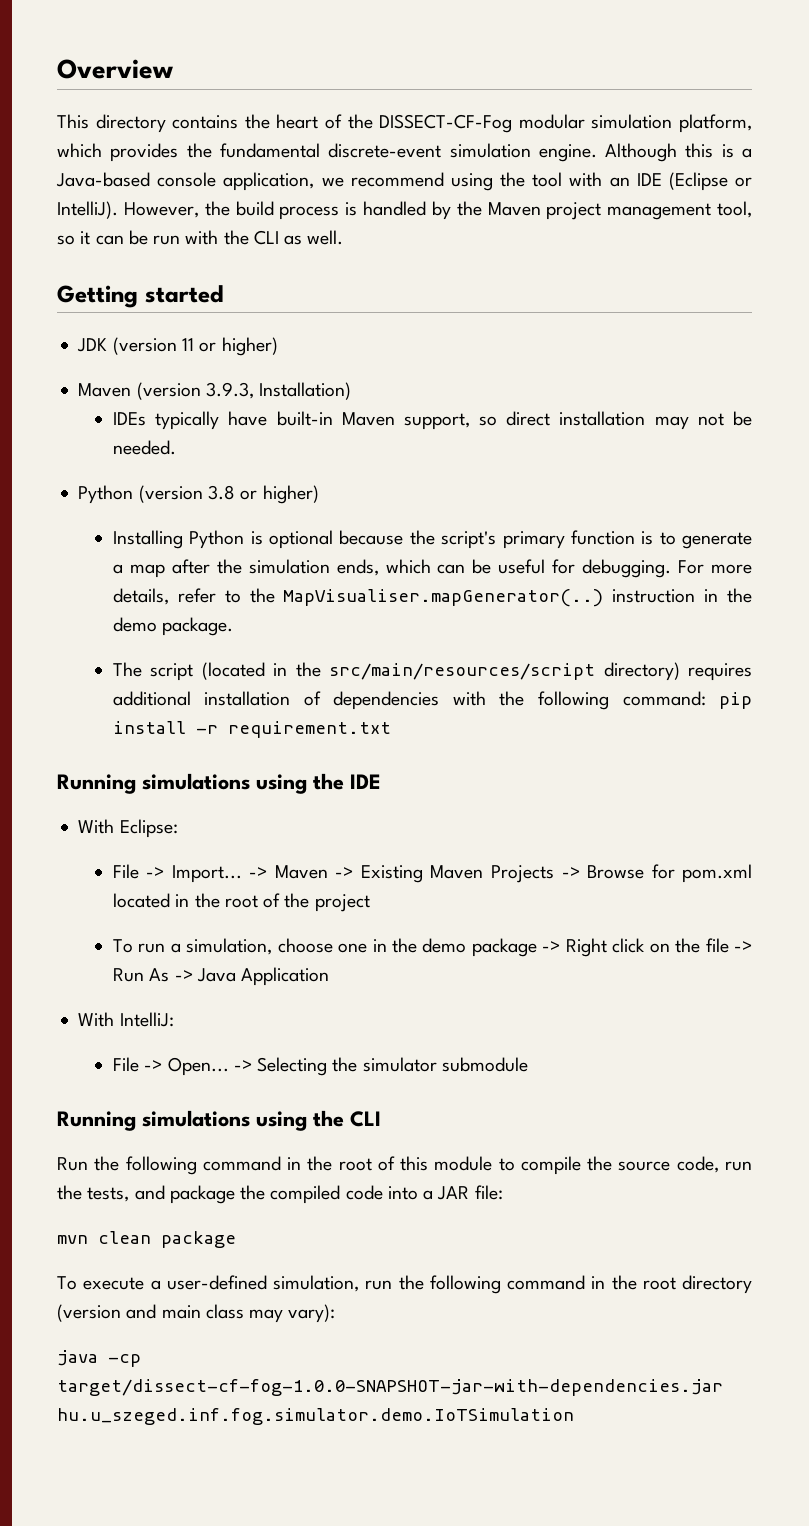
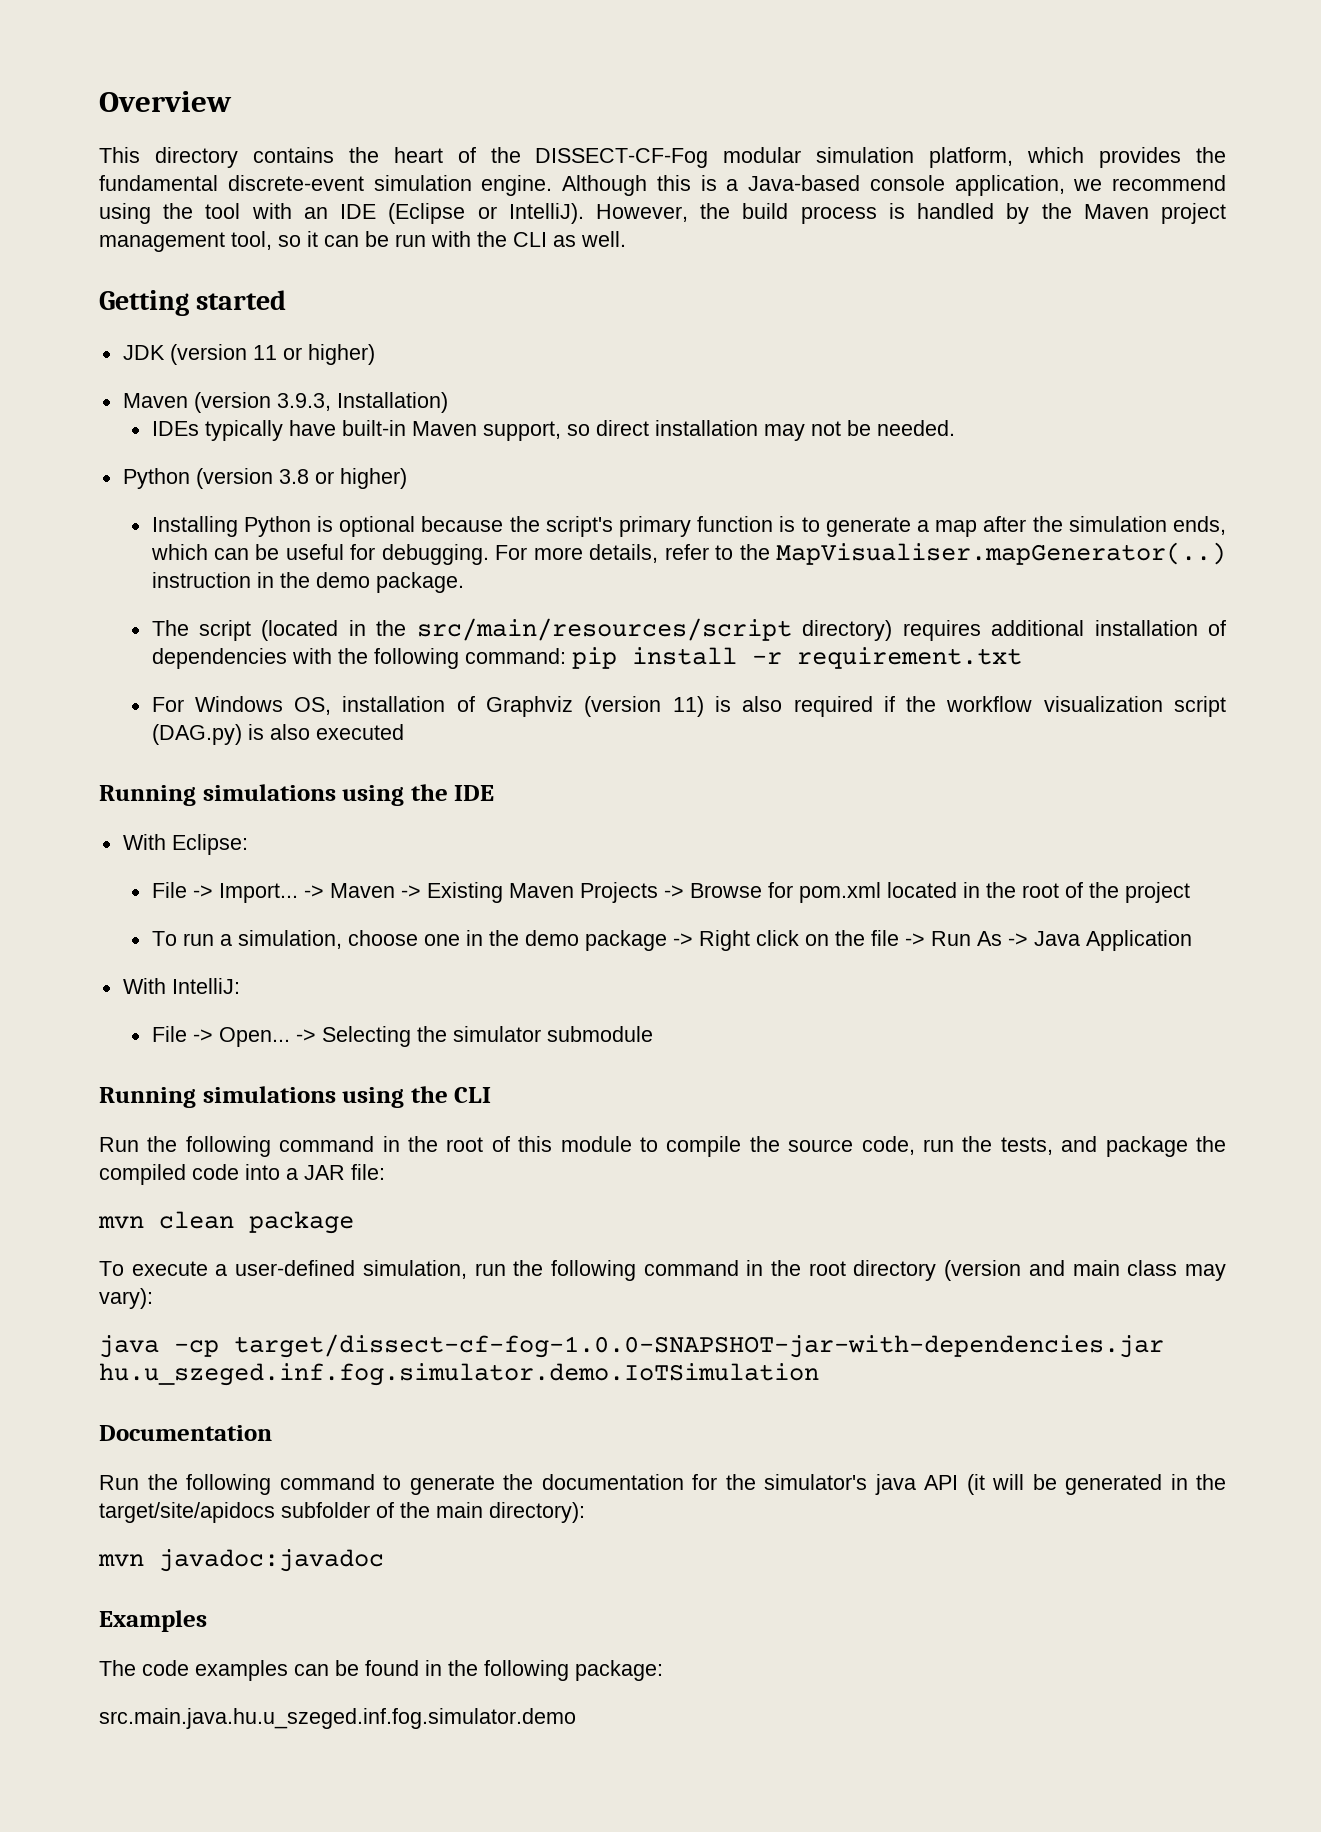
+ For Windows OS, installation of Graphviz (version 11) is also required if the workflow visualization script (DAG.py) is also executed
+ Documentation
+ Run the following command to generate the documentation for the simulator's java API (it will be generated in the target/site/apidocs subfolder of the main directory):
+ mvn javadoc:javadoc
+ Examples
+ The code examples can be found in the following package:
+ src.main.java.hu.u_szeged.inf.fog.simulator.demo

